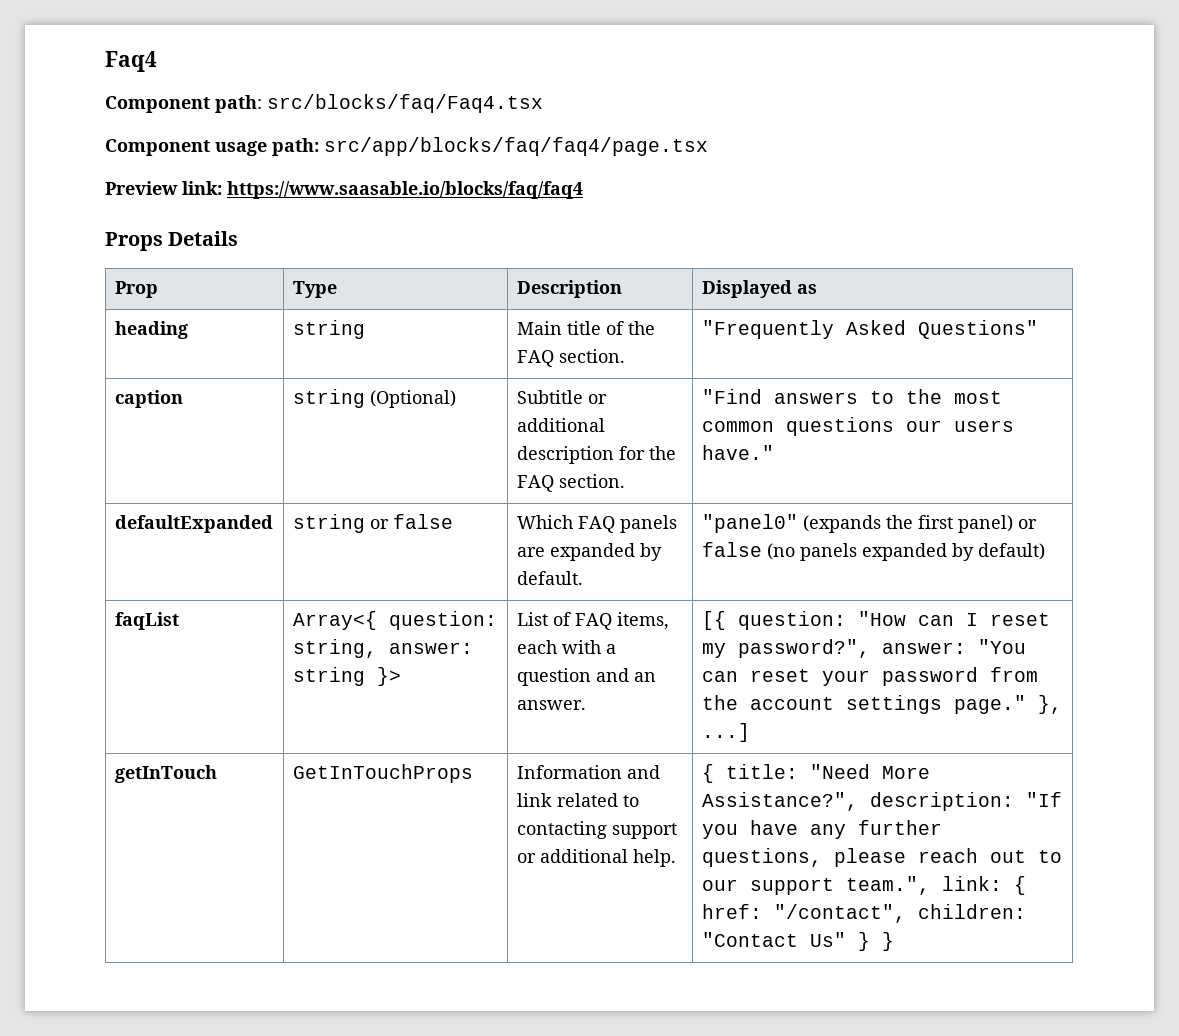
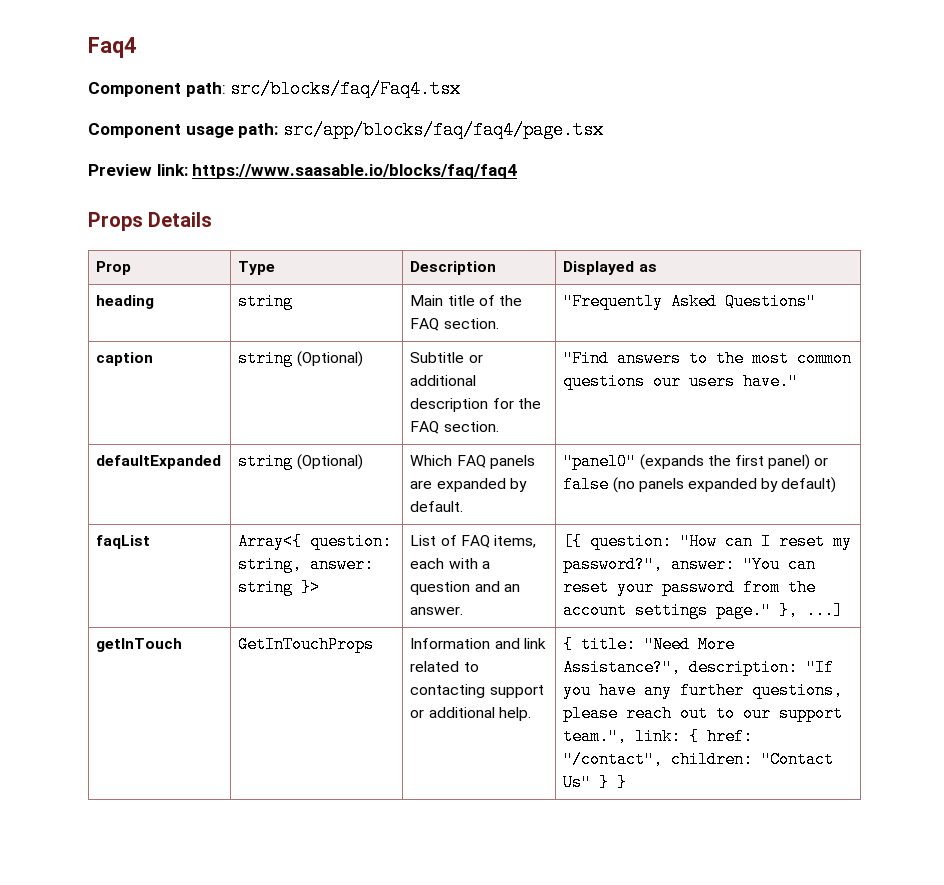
- defaultExpanded | string or false | Which FAQ panels are expanded by default. | "panel0" (expands the first panel) or false (no panels expanded by default)
+ defaultExpanded | string (Optional) | Which FAQ panels are expanded by default. | "panel0" (expands the first panel) or false (no panels expanded by default)

